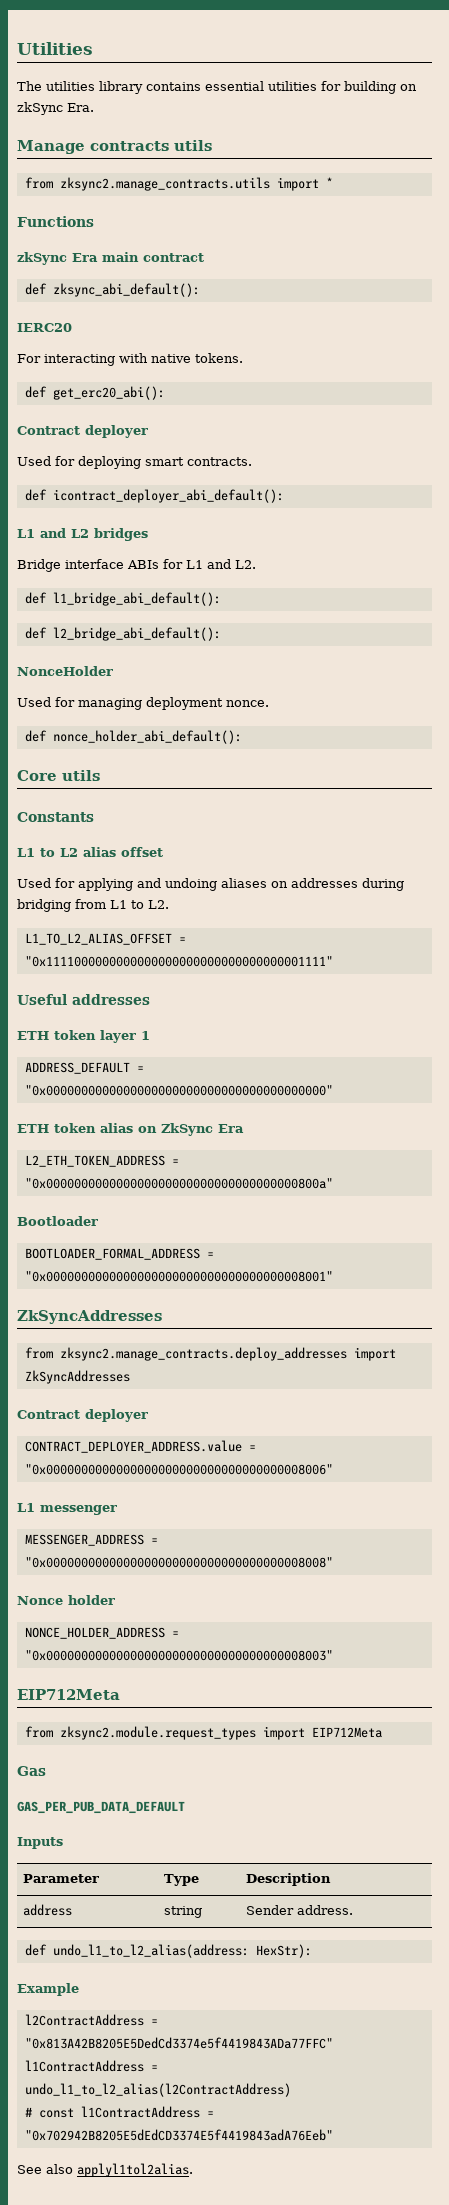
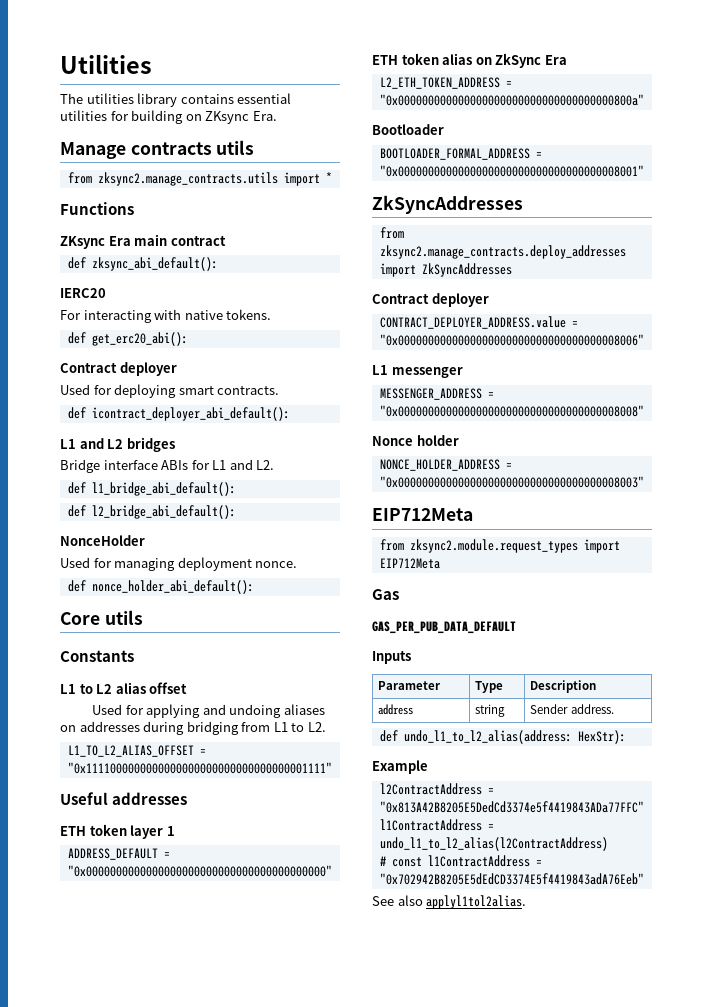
- The utilities library contains essential utilities for building on zkSync Era.
+ The utilities library contains essential utilities for building on ZKsync Era.
- zkSync Era main contract
+ ZKsync Era main contract

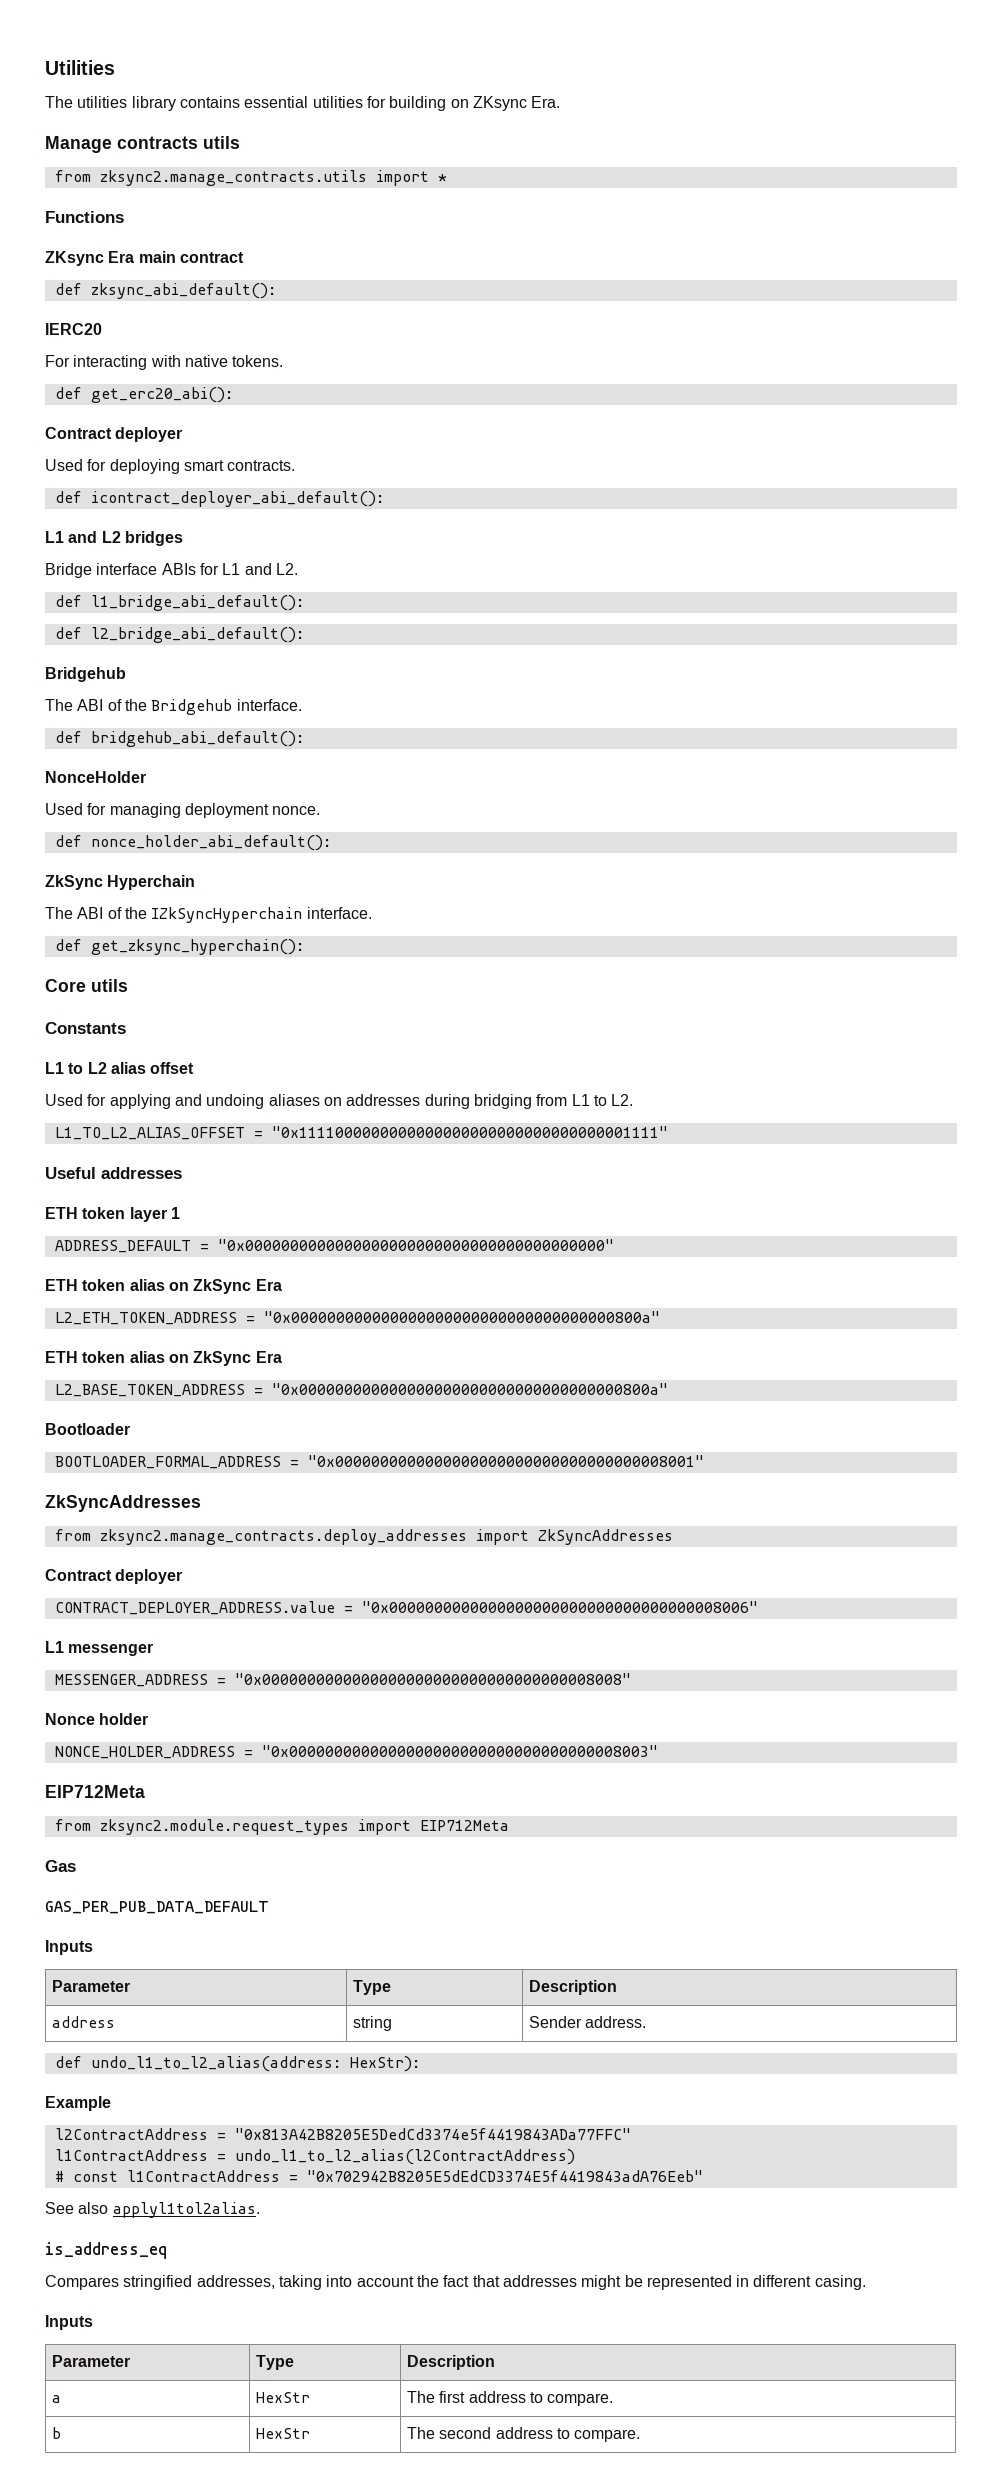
  def l2_bridge_abi_default():
+ Bridgehub
+ The ABI of the Bridgehub interface.
+ def bridgehub_abi_default():
+ ZkSync Hyperchain
+ The ABI of the IZkSyncHyperchain interface.
+ def get_zksync_hyperchain():
  L2_ETH_TOKEN_ADDRESS = "0x000000000000000000000000000000000000800a"
+ ETH token alias on ZkSync Era
+ L2_BASE_TOKEN_ADDRESS = "0x000000000000000000000000000000000000800a"
+ is_address_eq
+ Compares stringified addresses, taking into account the fact that addresses might be represented in different casing.
+ Inputs
+ Parameter | Type | Description
+ a | HexStr | The first address to compare.
+ b | HexStr | The second address to compare.

